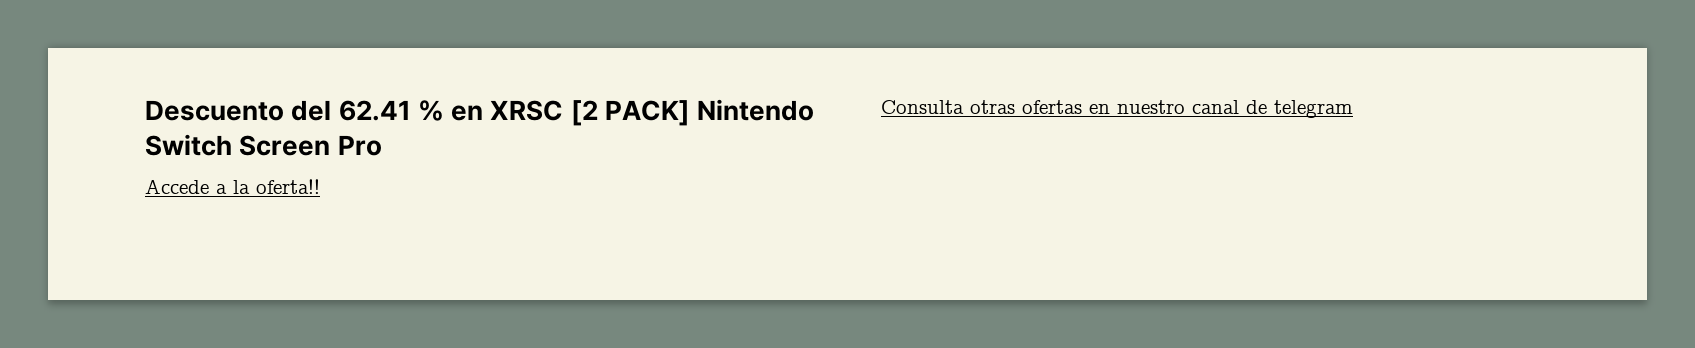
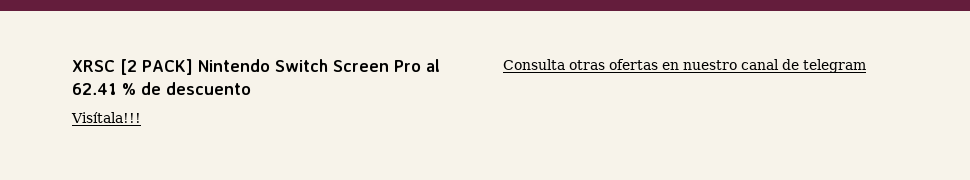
- Descuento del 62.41 % en XRSC [2 PACK] Nintendo Switch Screen Pro
- Accede a la oferta!!
+ XRSC [2 PACK] Nintendo Switch Screen Pro al 62.41 % de descuento
+ Visítala!!!

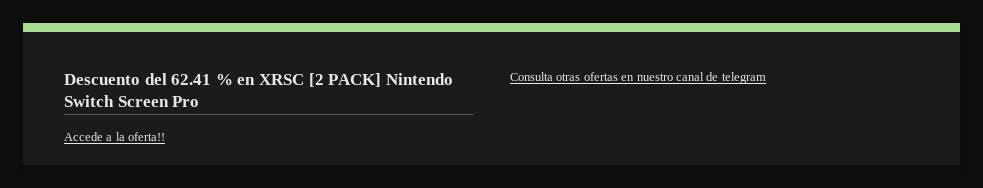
- XRSC [2 PACK] Nintendo Switch Screen Pro al 62.41 % de descuento
- Visítala!!!
+ Descuento del 62.41 % en XRSC [2 PACK] Nintendo Switch Screen Pro
+ Accede a la oferta!!

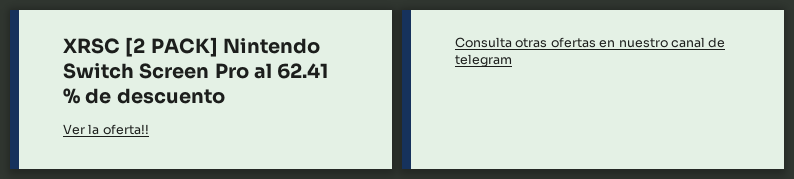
- Descuento del 62.41 % en XRSC [2 PACK] Nintendo Switch Screen Pro
- Accede a la oferta!!
+ XRSC [2 PACK] Nintendo Switch Screen Pro al 62.41 % de descuento
+ Ver la oferta!!

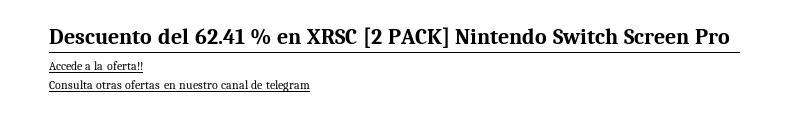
- XRSC [2 PACK] Nintendo Switch Screen Pro al 62.41 % de descuento
- Ver la oferta!!
+ Descuento del 62.41 % en XRSC [2 PACK] Nintendo Switch Screen Pro
+ Accede a la oferta!!

